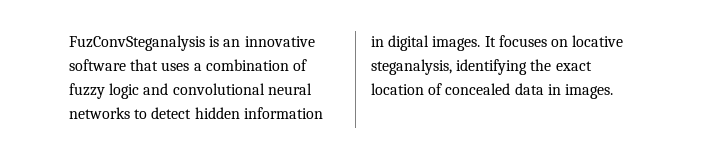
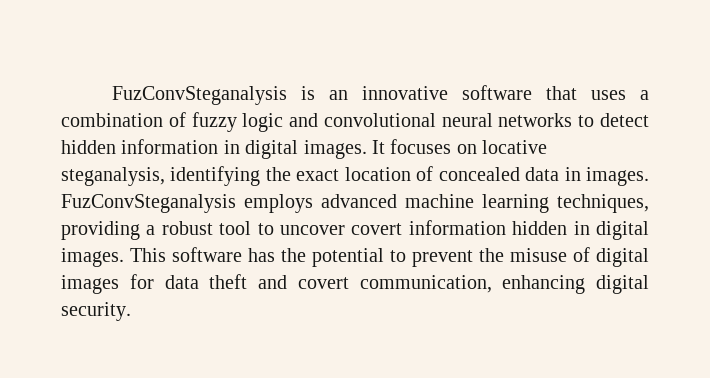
+ FuzConvSteganalysis employs advanced machine learning techniques, providing a robust tool to uncover covert information hidden in digital images. This software has the potential to prevent the misuse of digital images for data theft and covert communication, enhancing digital security.

